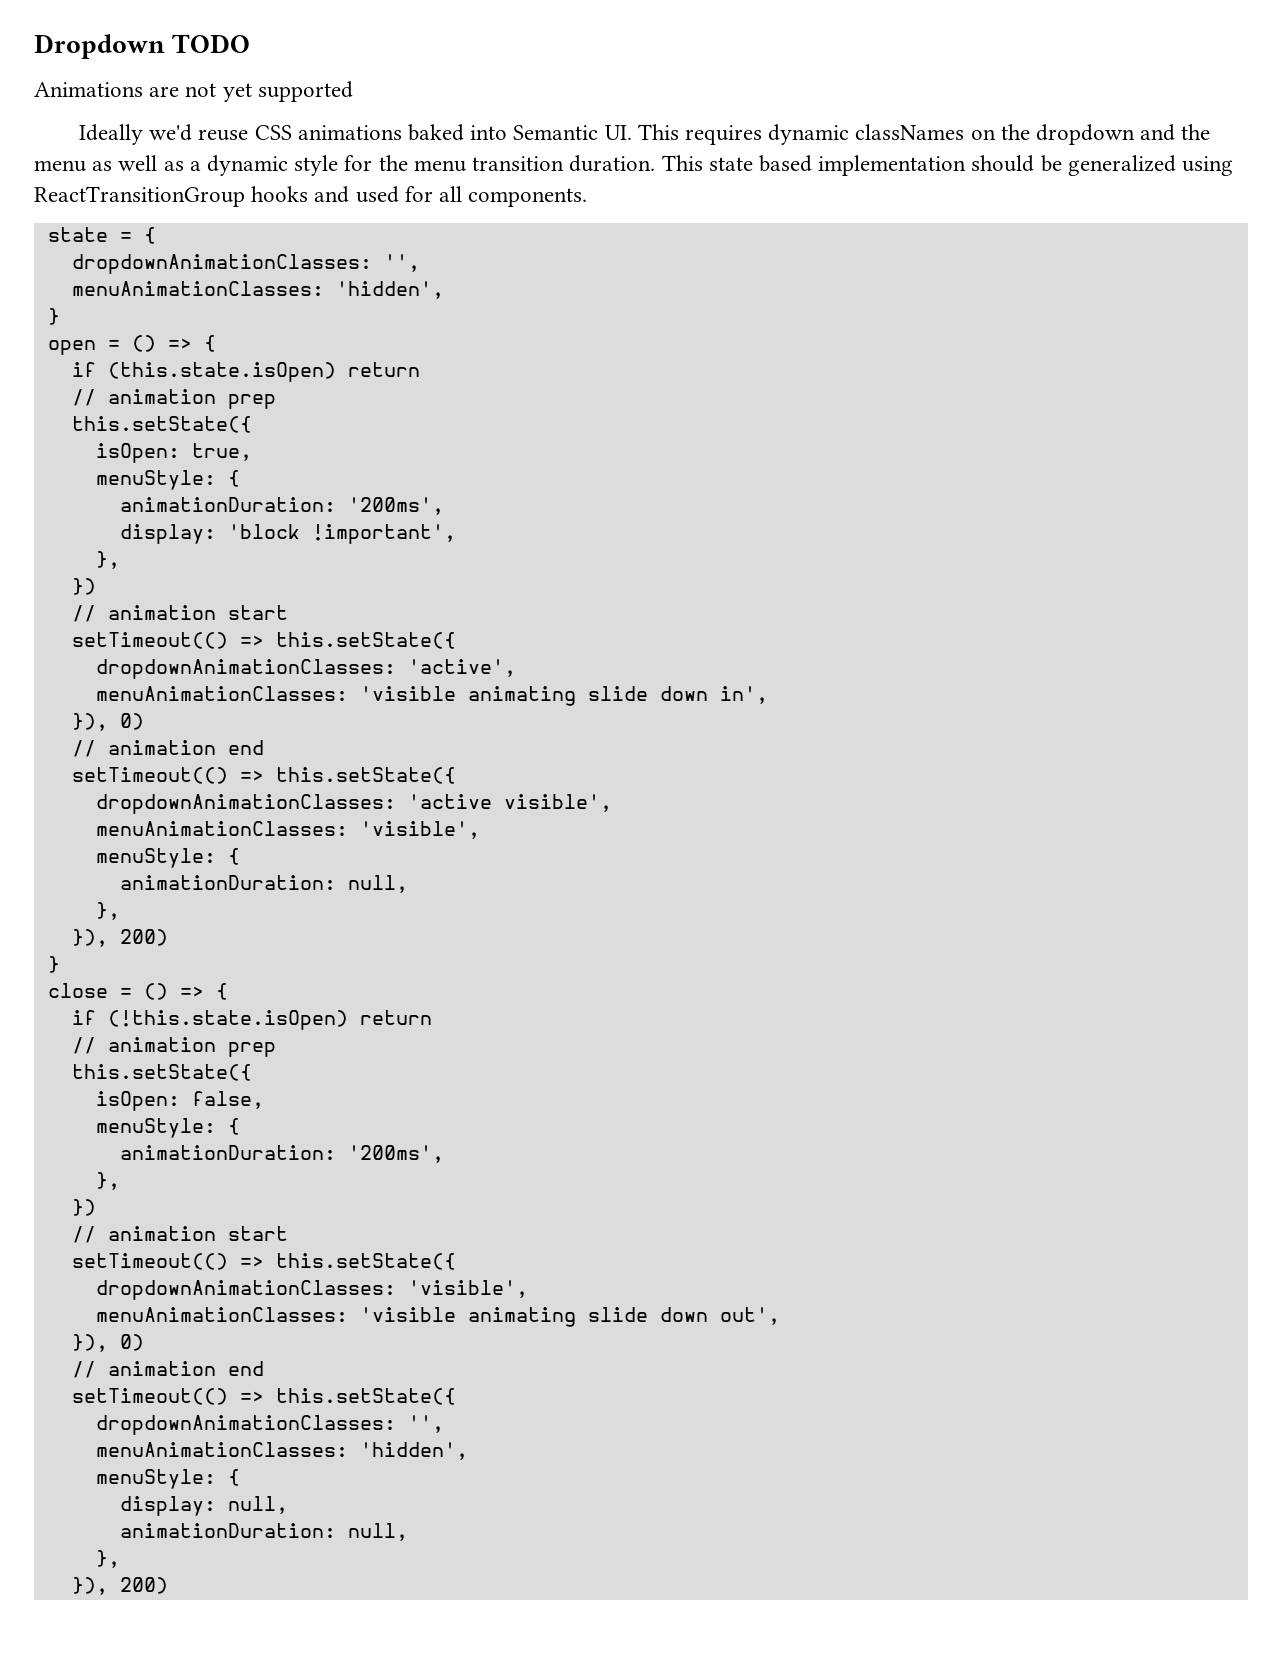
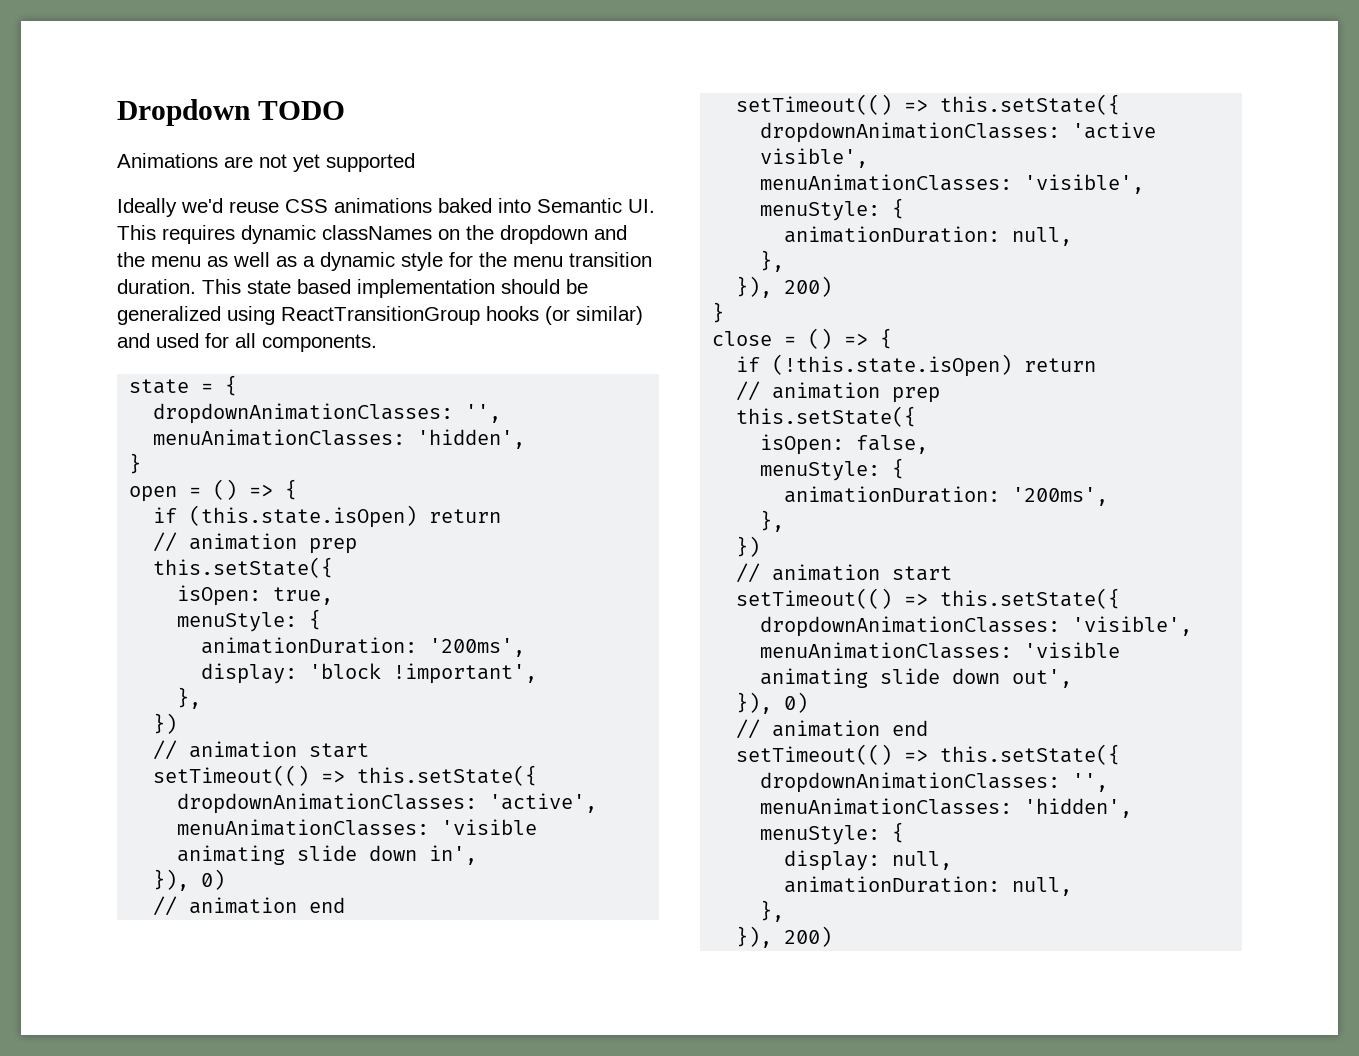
- This state based implementation should be generalized using ReactTransitionGroup hooks and used for all components.
+ This state based implementation should be generalized using ReactTransitionGroup hooks (or similar) and used for all components.

